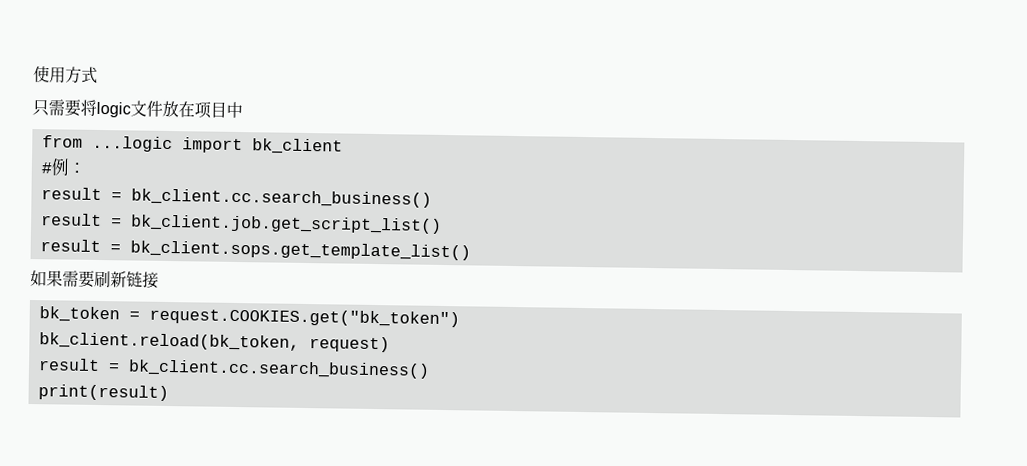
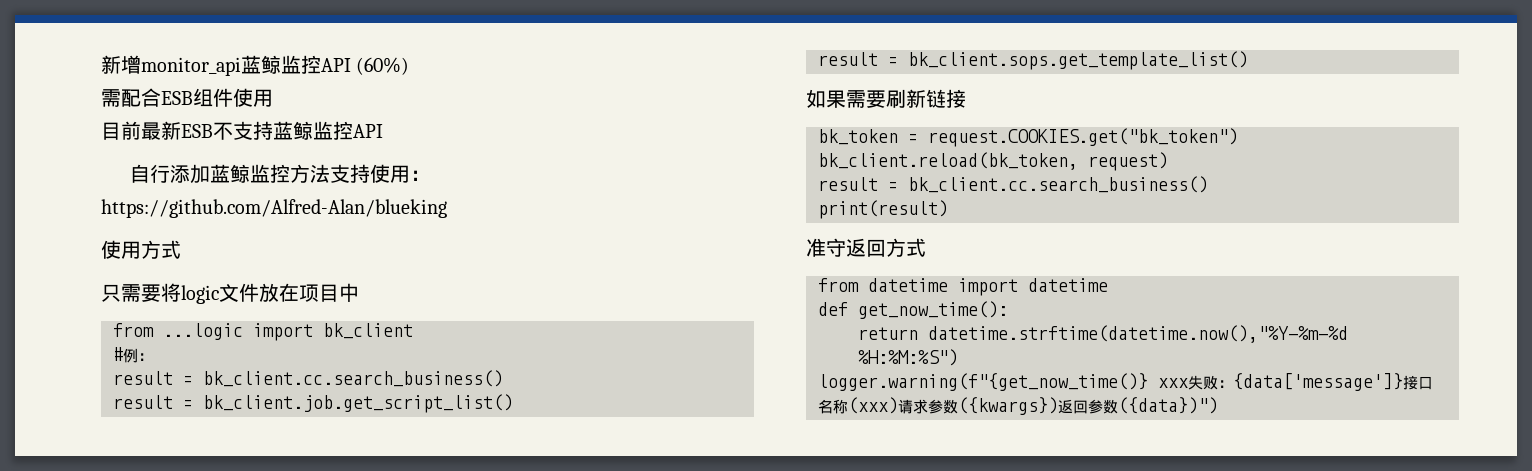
+ 新增monitor_api蓝鲸监控API (60%)
+ 需配合ESB组件使用
+ 目前最新ESB不支持蓝鲸监控API
+ 自行添加蓝鲸监控方法支持使用：https://github.com/Alfred-Alan/blueking
+ 准守返回方式
+ from datetime import datetime
+ def get_now_time():
+ return datetime.strftime(datetime.now(),"%Y-%m-%d %H:%M:%S")
+ logger.warning(f"{get_now_time()} xxx失败：{data['message']}接口名称(xxx)请求参数({kwargs})返回参数({data})")

